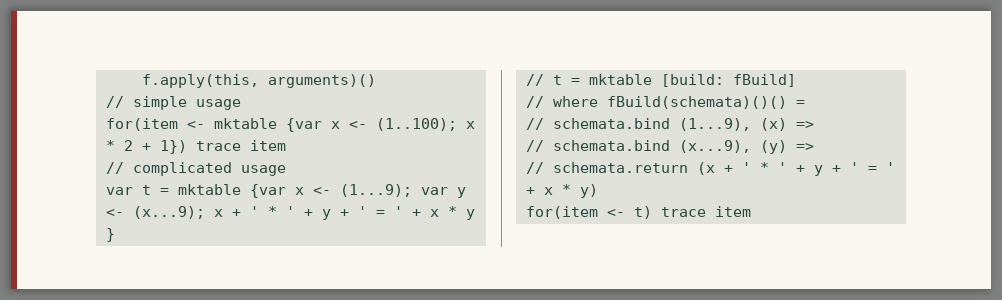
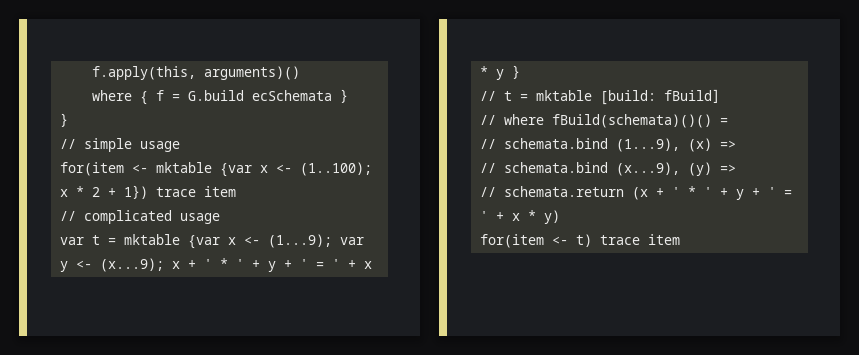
+ where { f = G.build ecSchemata }
+ }

